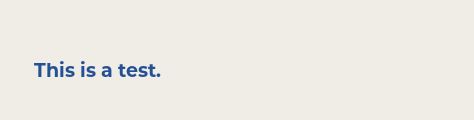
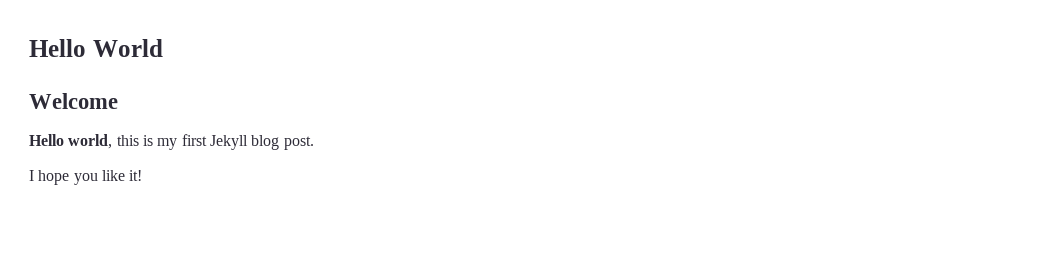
- This is a test.
+ Hello World
+ Welcome
+ Hello world, this is my first Jekyll blog post.
+ I hope you like it!

